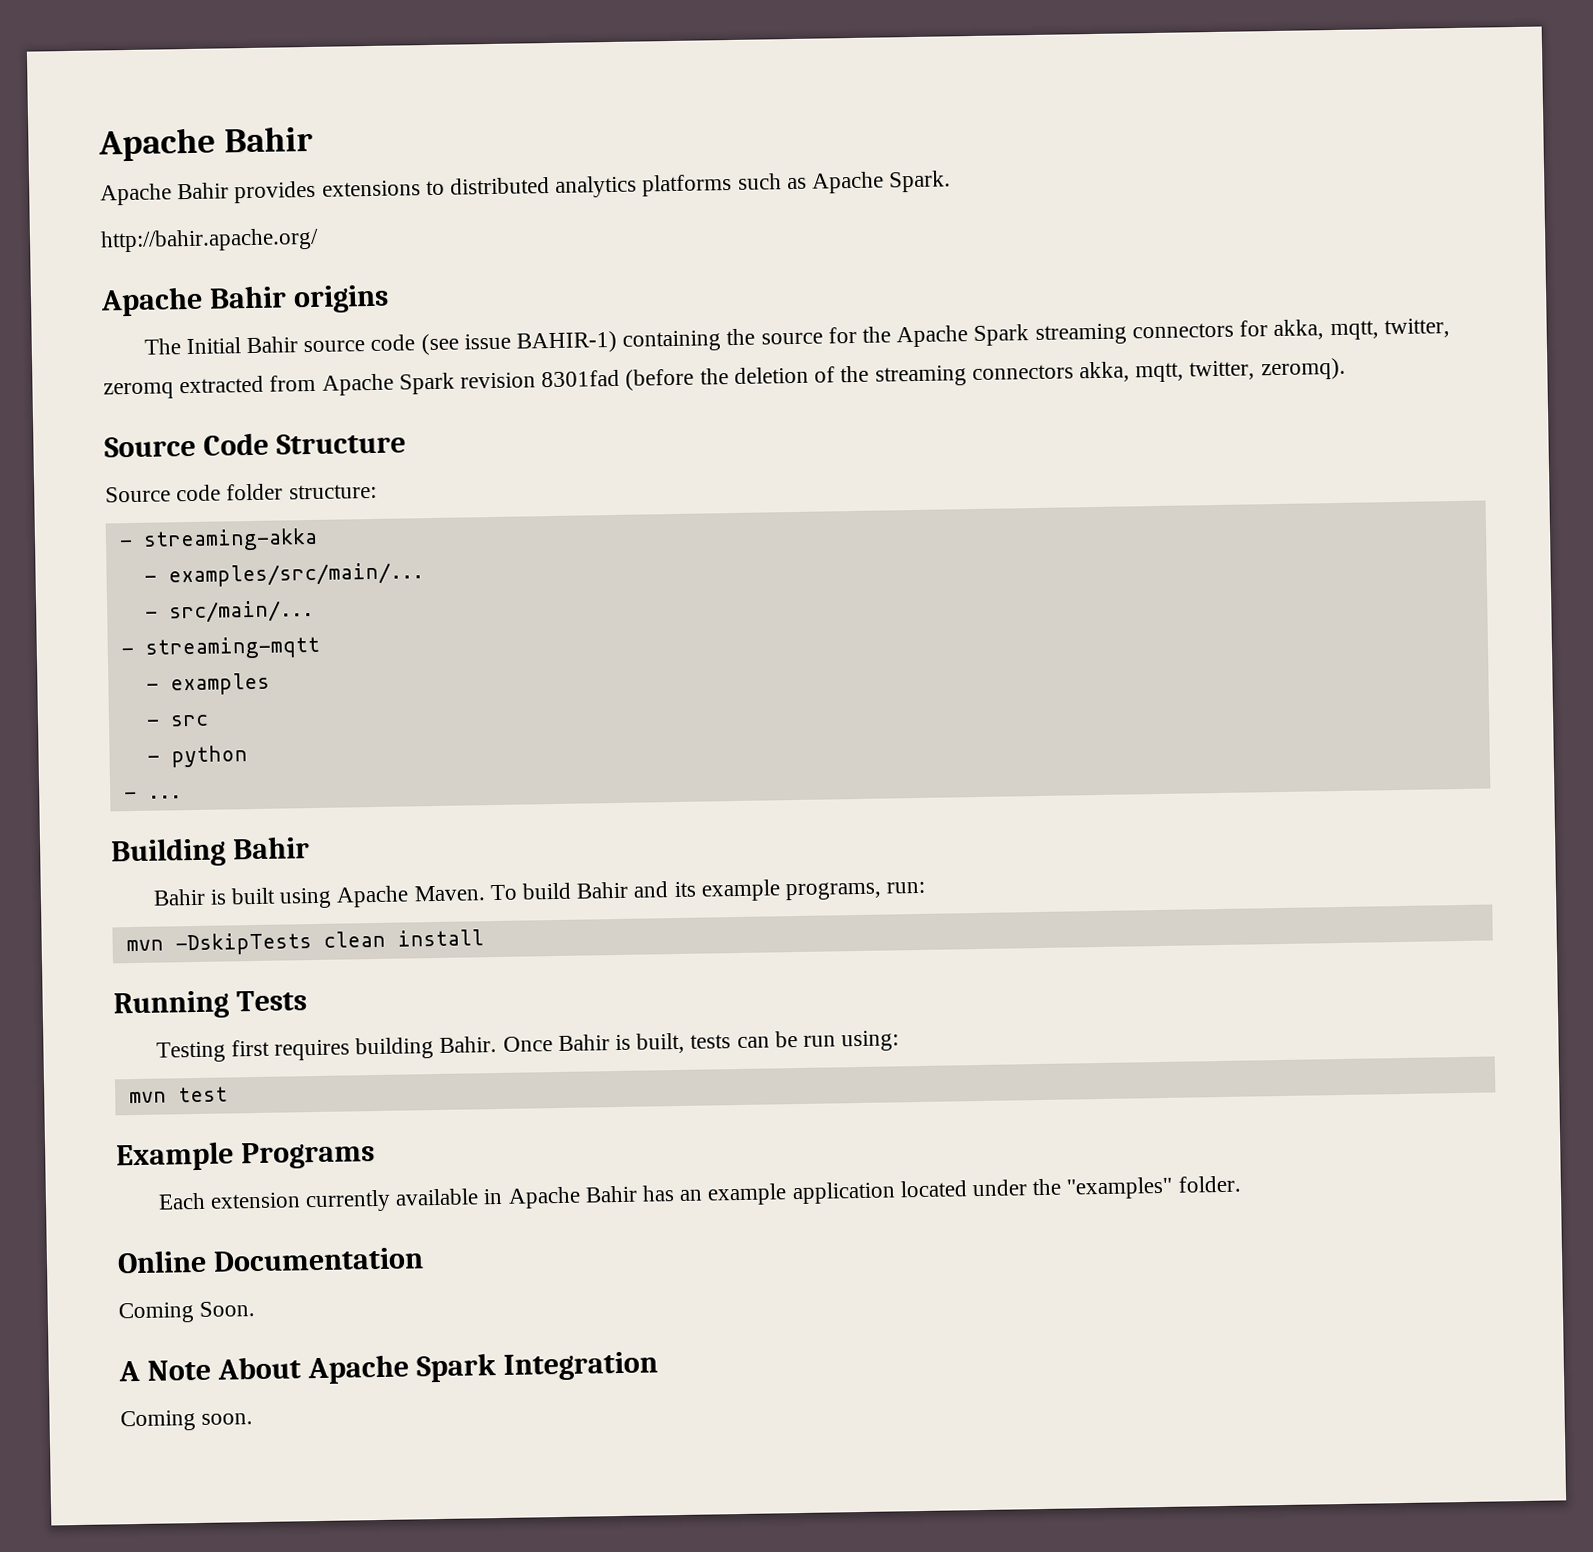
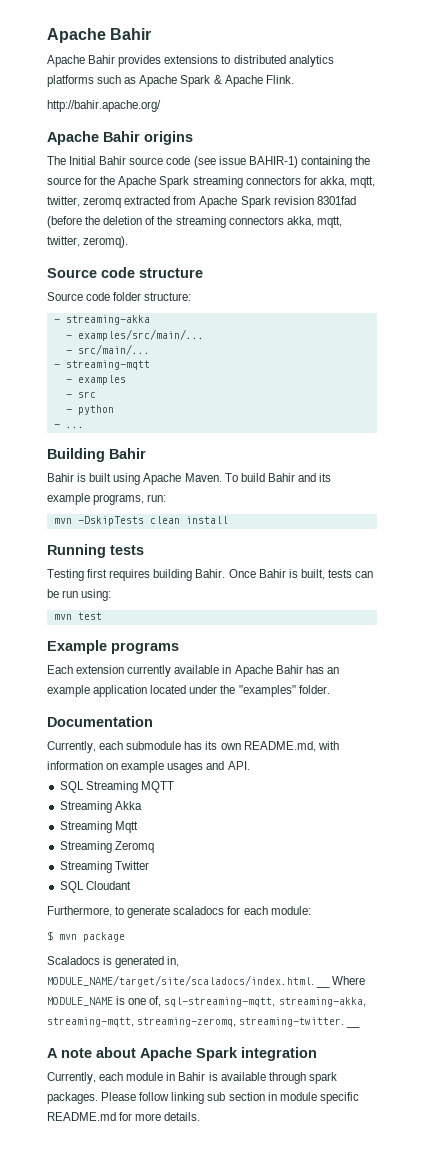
- Apache Bahir provides extensions to distributed analytics platforms such as Apache Spark.
+ Apache Bahir provides extensions to distributed analytics platforms such as Apache Spark & Apache Flink.
- Source Code Structure
+ Source code structure
- Running Tests
+ Running tests
- Example Programs
+ Example programs
- Online Documentation
+ Documentation
- Coming Soon.
- A Note About Apache Spark Integration
- Coming soon.
+ Currently, each submodule has its own README.md, with information on example usages and API.
+ SQL Streaming MQTT
+ Streaming Akka
+ Streaming Mqtt
+ Streaming Zeromq
+ Streaming Twitter
+ SQL Cloudant
+ Furthermore, to generate scaladocs for each module:
+ $ mvn package
+ Scaladocs is generated in, MODULE_NAME/target/site/scaladocs/index.html. __ Where MODULE_NAME is one of, sql-streaming-mqtt, streaming-akka, streaming-mqtt, streaming-zeromq, streaming-twitter. __
+ A note about Apache Spark integration
+ Currently, each module in Bahir is available through spark packages. Please follow linking sub section in module specific README.md for more details.

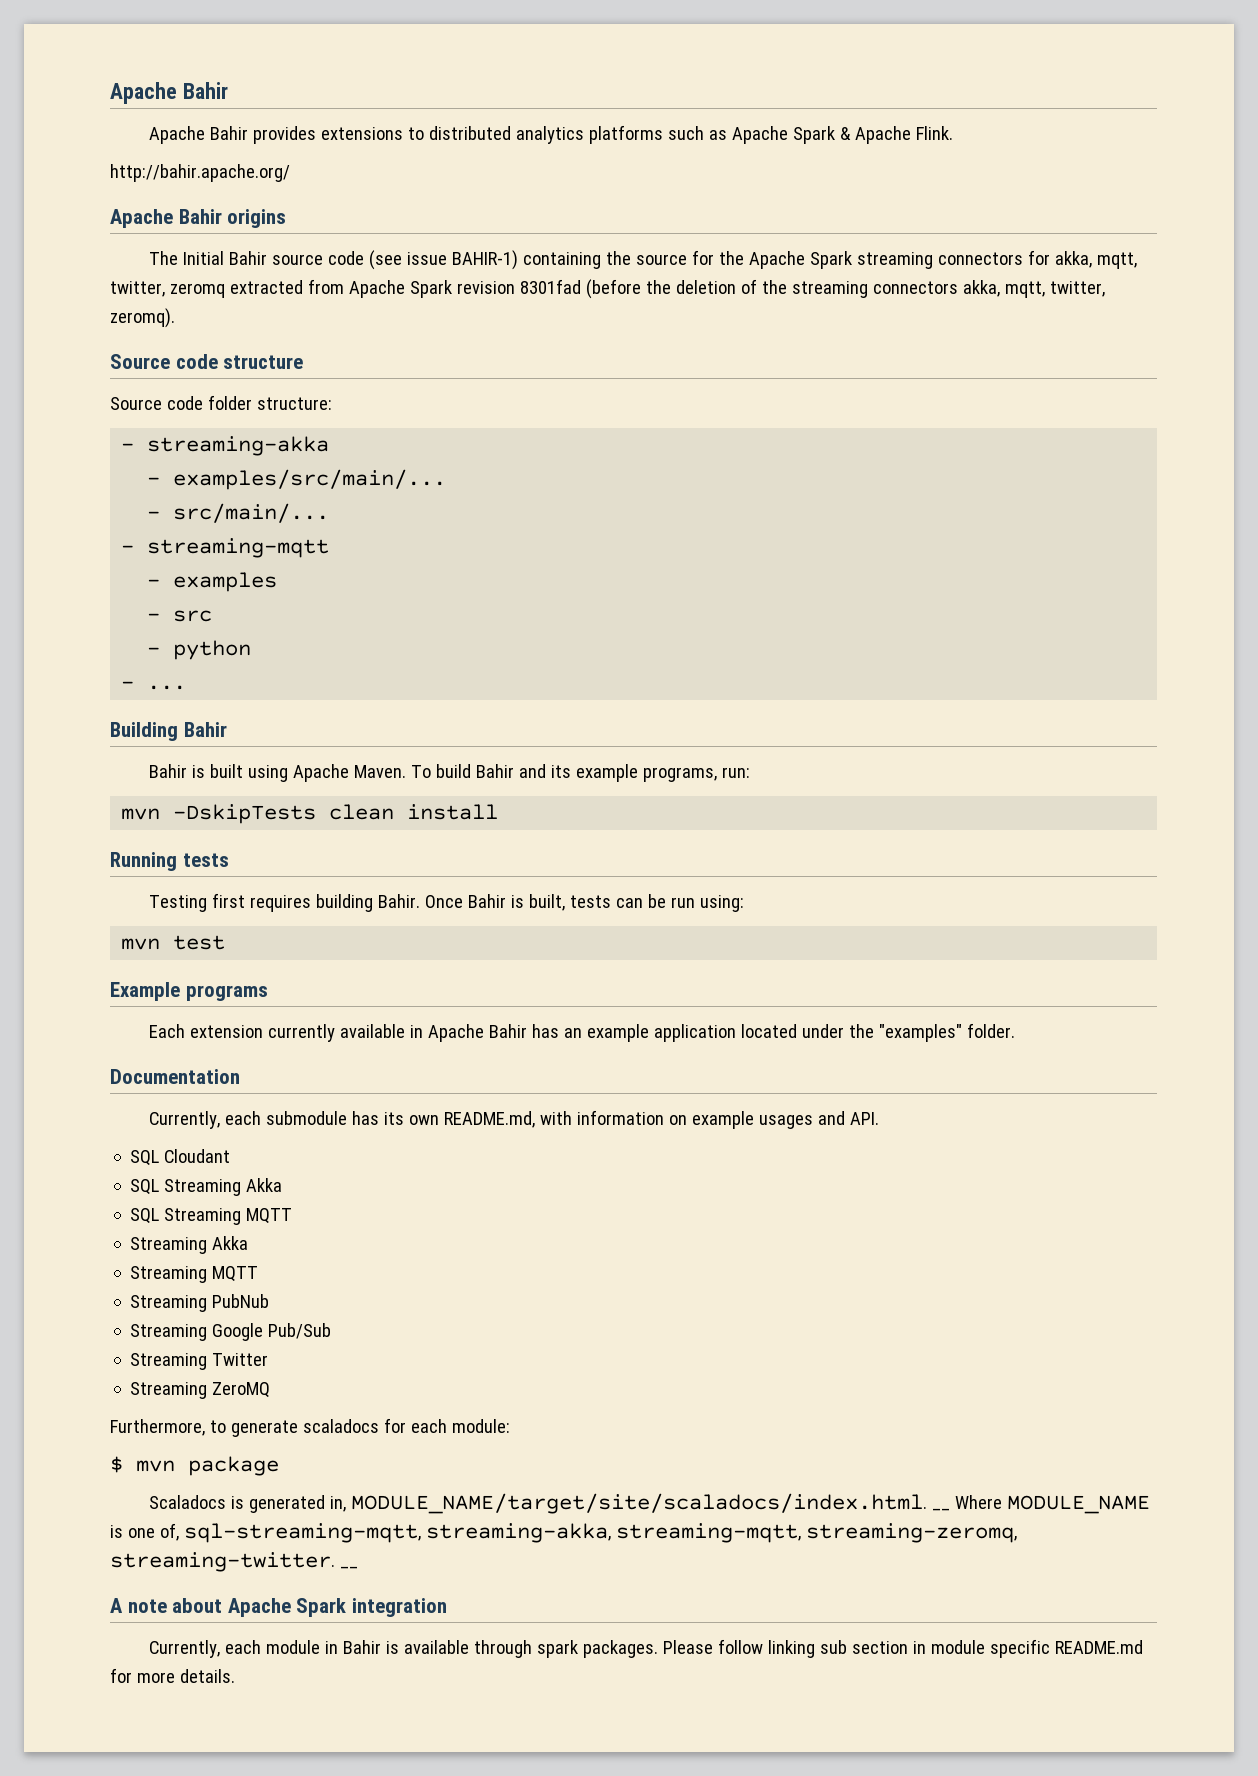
+ SQL Cloudant
+ SQL Streaming Akka
  SQL Streaming MQTT
  Streaming Akka
- Streaming Mqtt
- Streaming Zeromq
+ Streaming MQTT
+ Streaming PubNub
+ Streaming Google Pub/Sub
- SQL Cloudant
+ Streaming ZeroMQ

